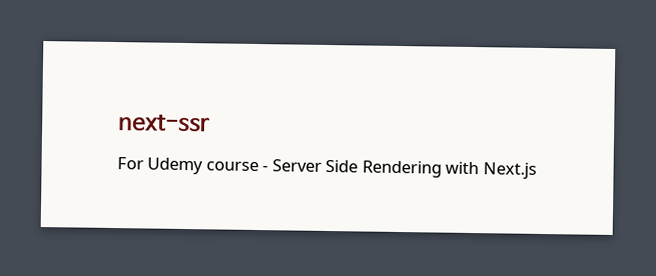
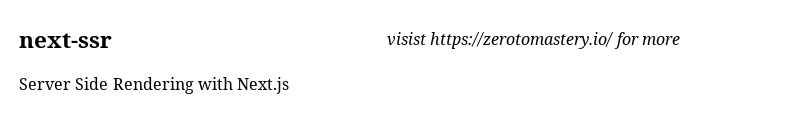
- For Udemy course - Server Side Rendering with Next.js
+ Server Side Rendering with Next.js
+ visist https://zerotomastery.io/ for more

